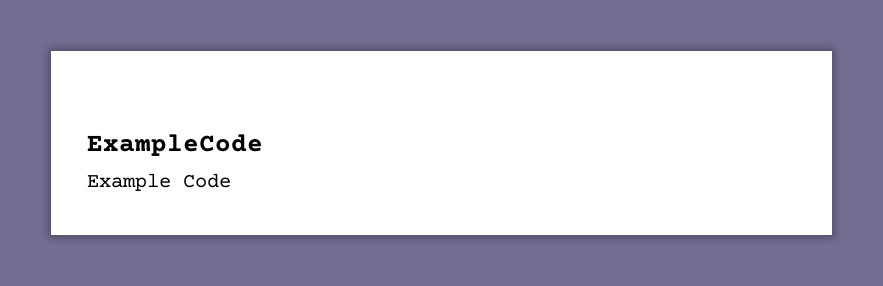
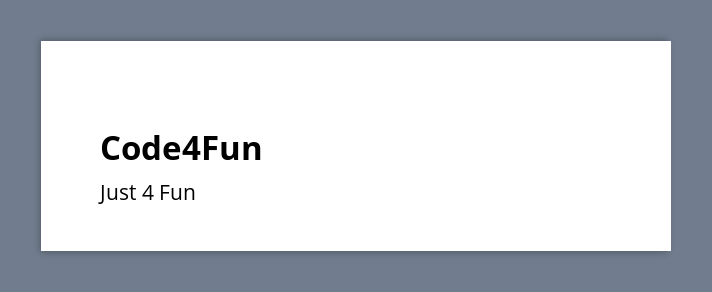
- ExampleCode
- Example Code
+ Code4Fun
+ Just 4 Fun

